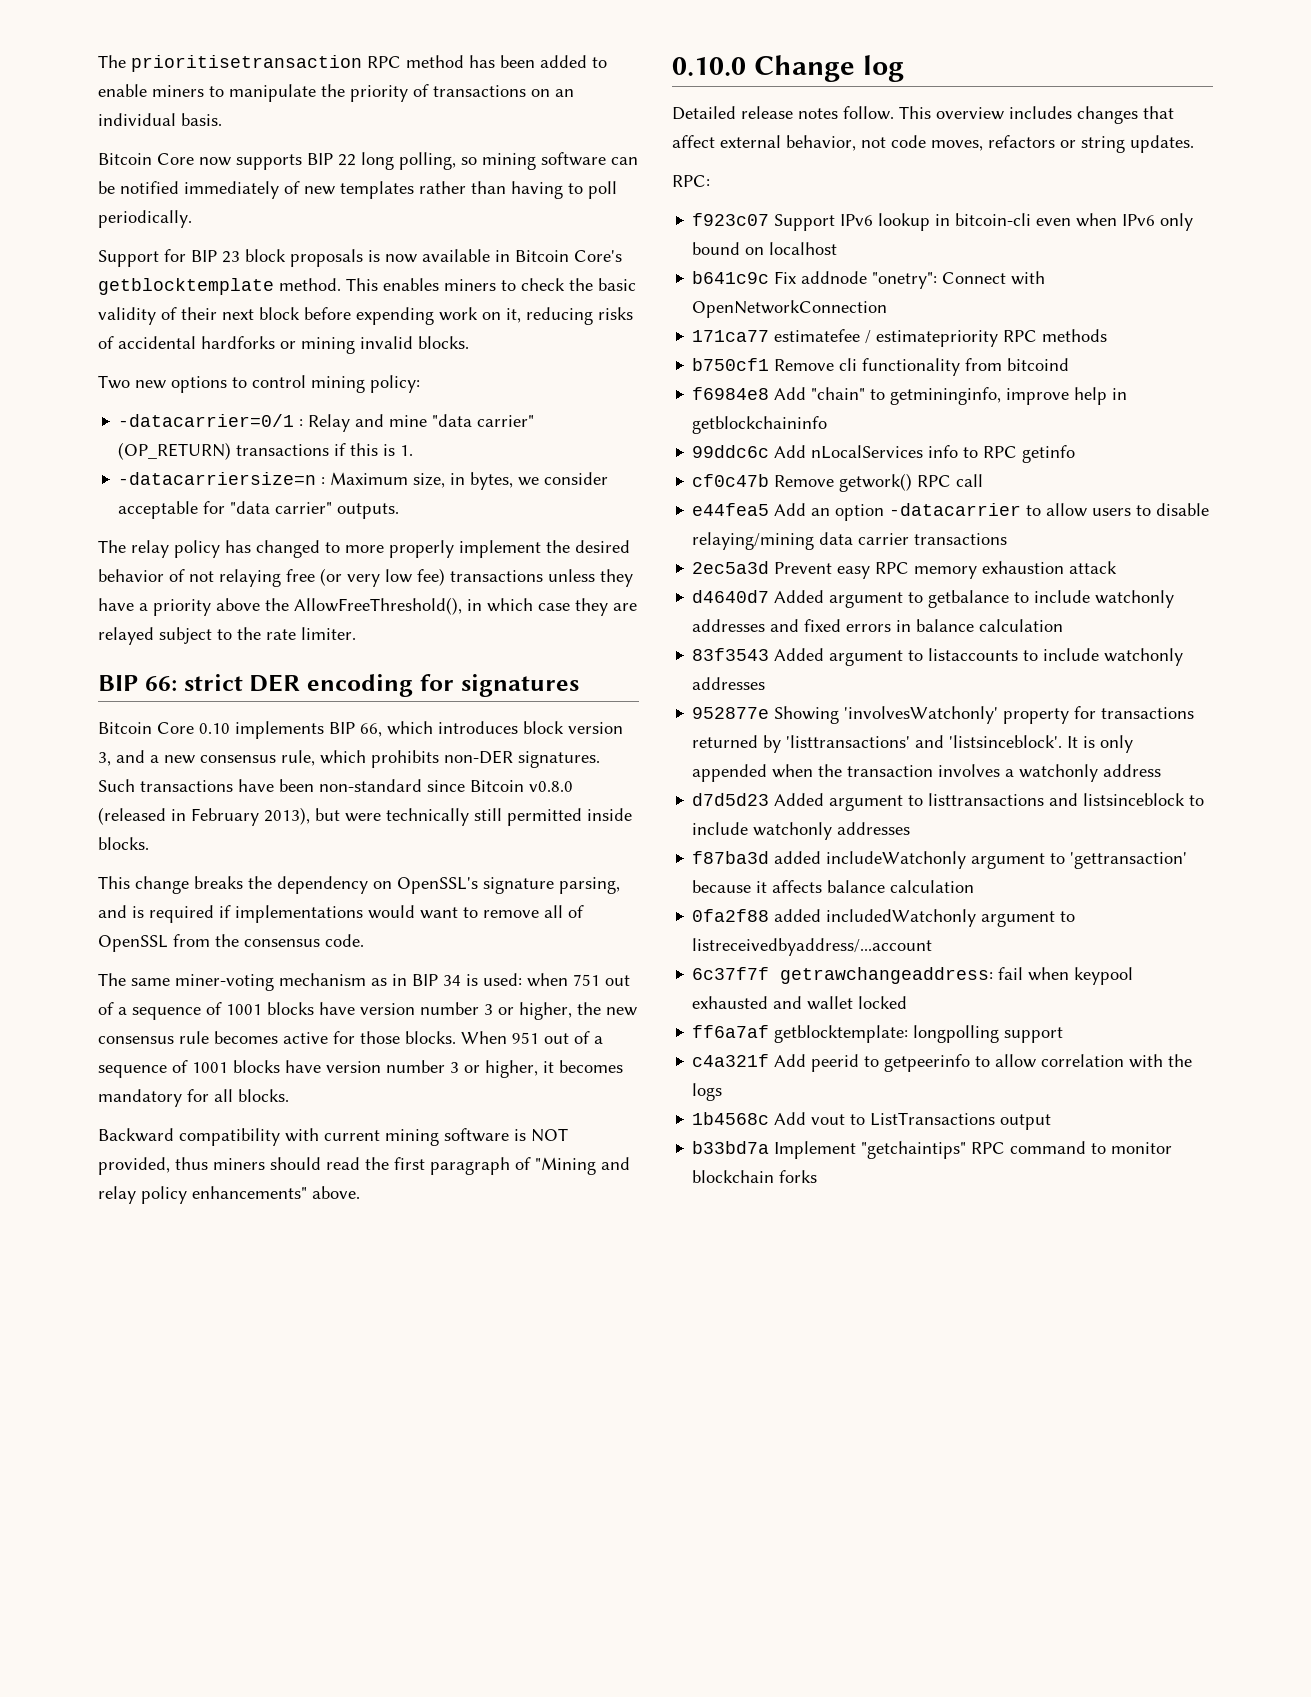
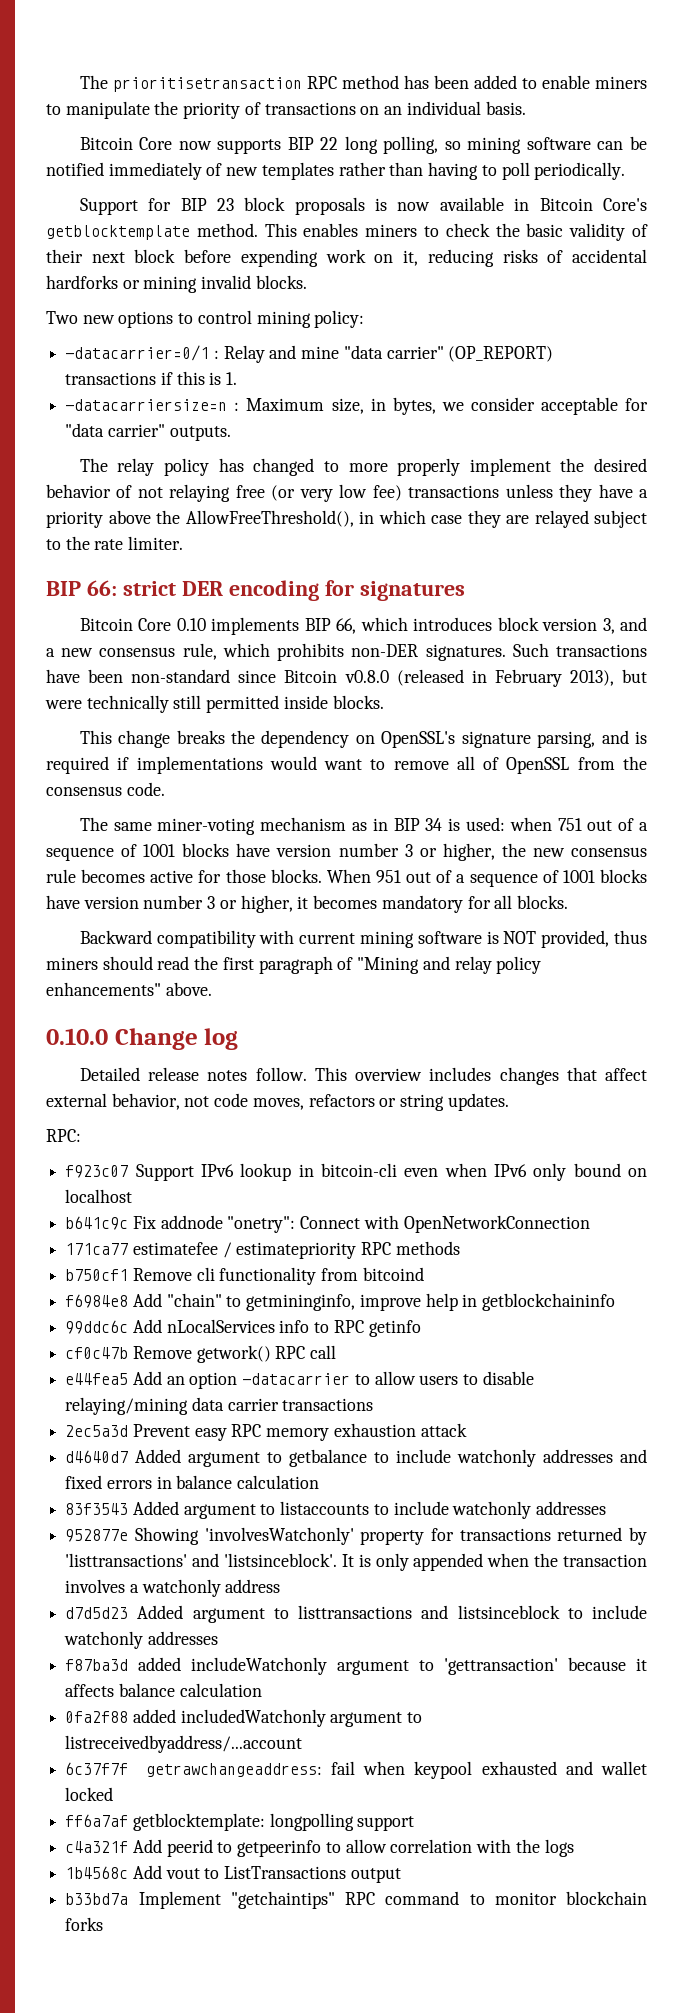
- -datacarrier=0/1 : Relay and mine "data carrier" (OP_RETURN) transactions if this is 1.
+ -datacarrier=0/1 : Relay and mine "data carrier" (OP_REPORT) transactions if this is 1.

